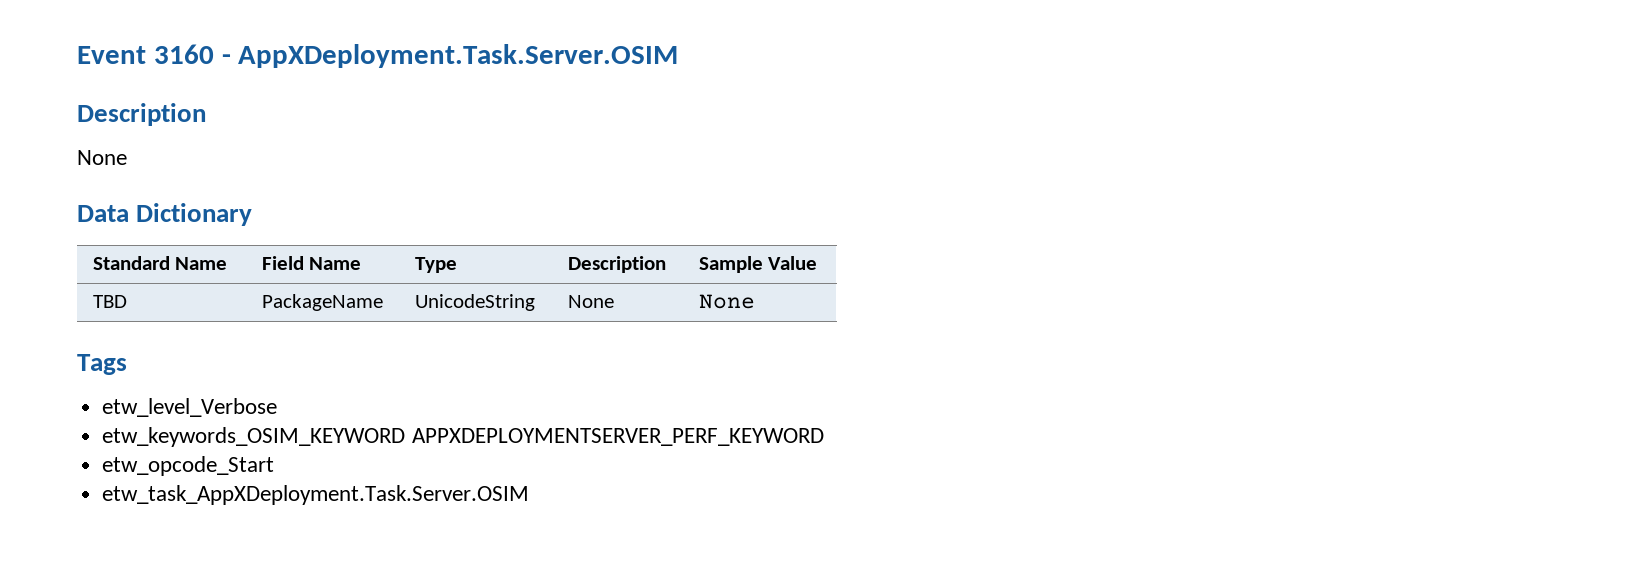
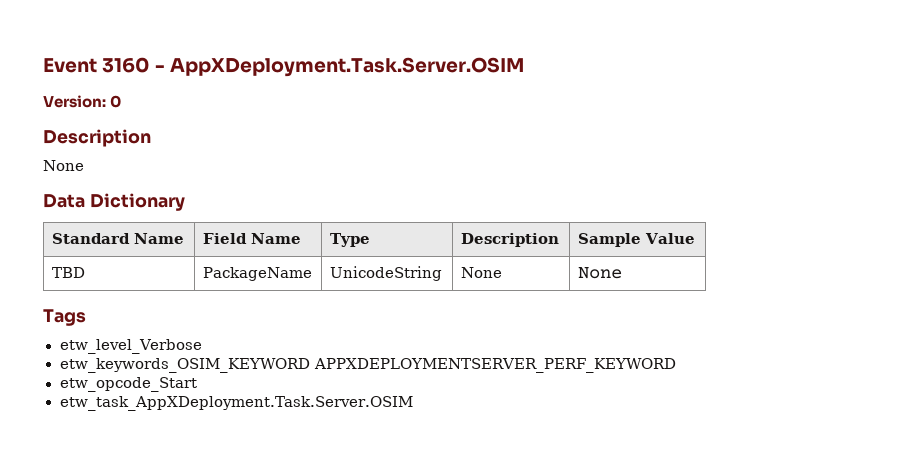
+ Version: 0

